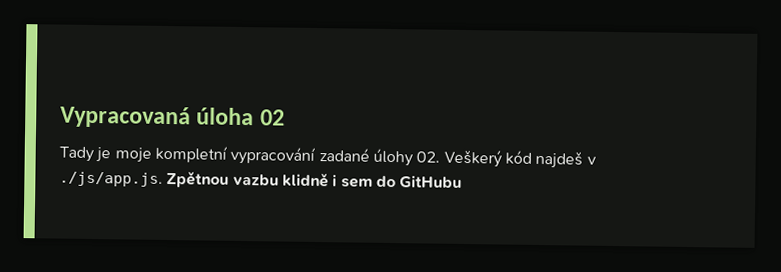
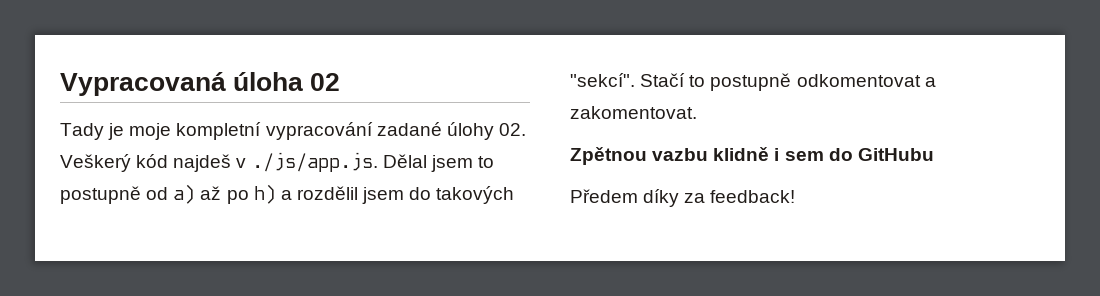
- Tady je moje kompletní vypracování zadané úlohy 02. Veškerý kód najdeš v ./js/app.js. Zpětnou vazbu klidně i sem do GitHubu
+ Tady je moje kompletní vypracování zadané úlohy 02. Veškerý kód najdeš v ./js/app.js. Dělal jsem to postupně od a) až po h) a rozdělil jsem do takových "sekcí". Stačí to postupně odkomentovat a zakomentovat.
+ Zpětnou vazbu klidně i sem do GitHubu
+ Předem díky za feedback!

